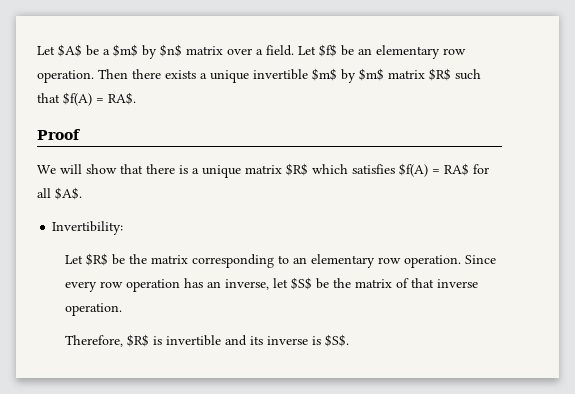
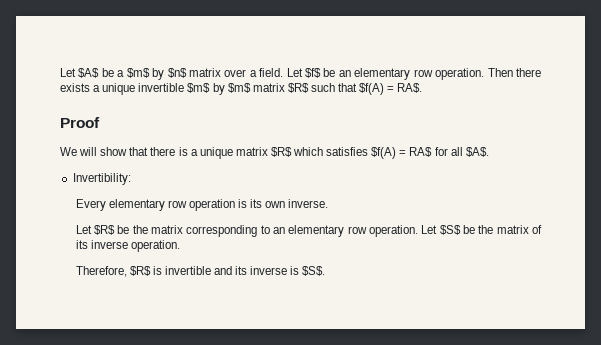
+ Every elementary row operation is its own inverse.
- Since every row operation has an inverse, let $S$ be the matrix of that inverse operation.
+ Let $S$ be the matrix of its inverse operation.

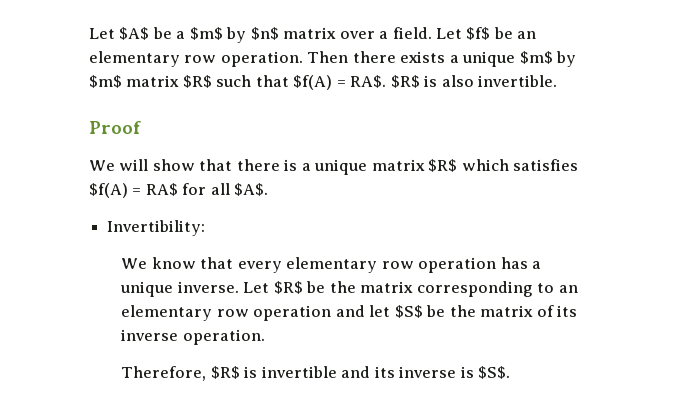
- Then there exists a unique invertible $m$ by $m$ matrix $R$ such that $f(A) = RA$.
+ Then there exists a unique $m$ by $m$ matrix $R$ such that $f(A) = RA$. $R$ is also invertible.
- Every elementary row operation is its own inverse.
- Let $R$ be the matrix corresponding to an elementary row operation. Let $S$ be the matrix of its inverse operation.
+ We know that every elementary row operation has a unique inverse. Let $R$ be the matrix corresponding to an elementary row operation and let $S$ be the matrix of its inverse operation.

